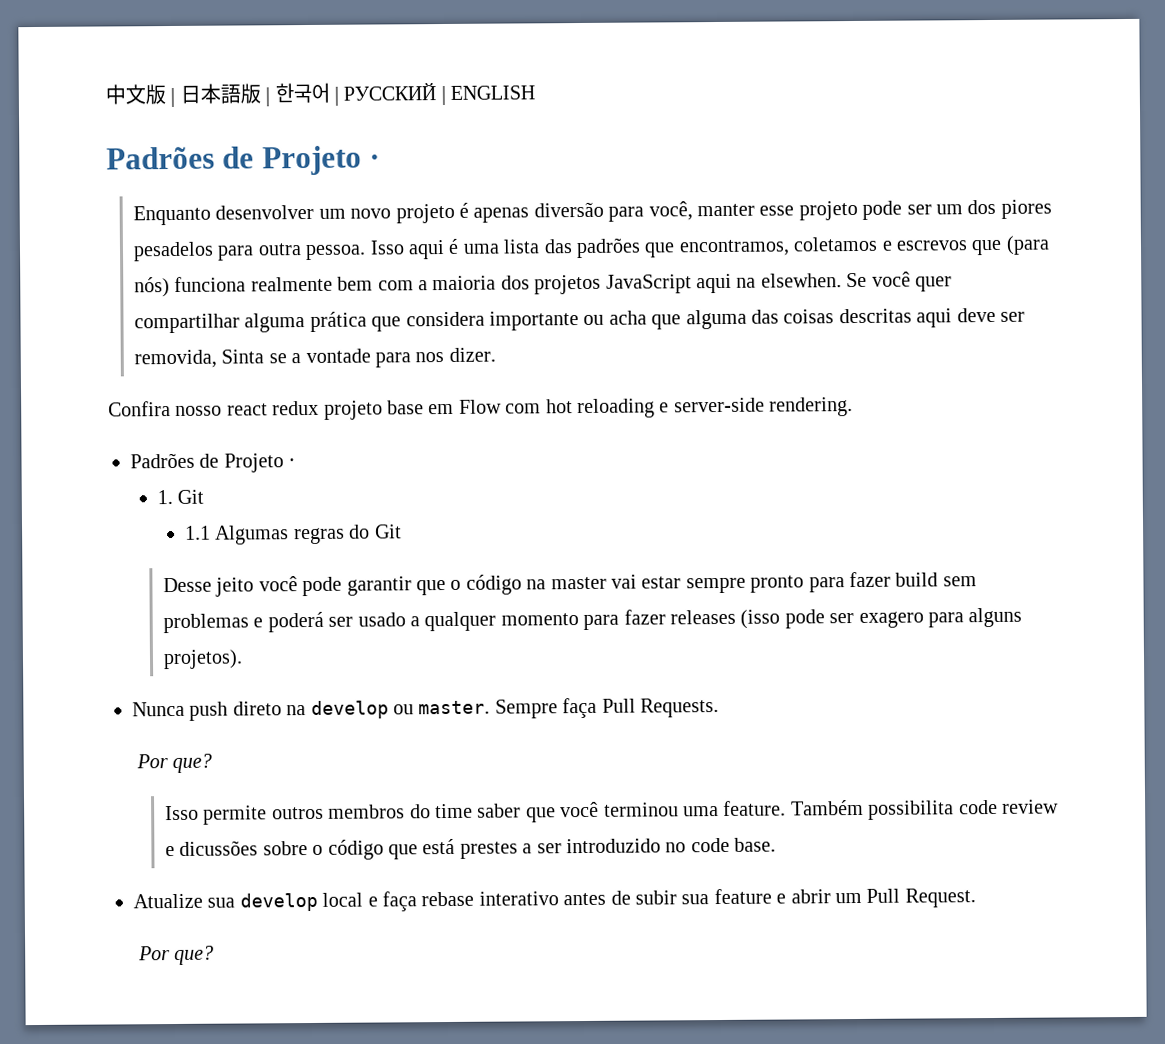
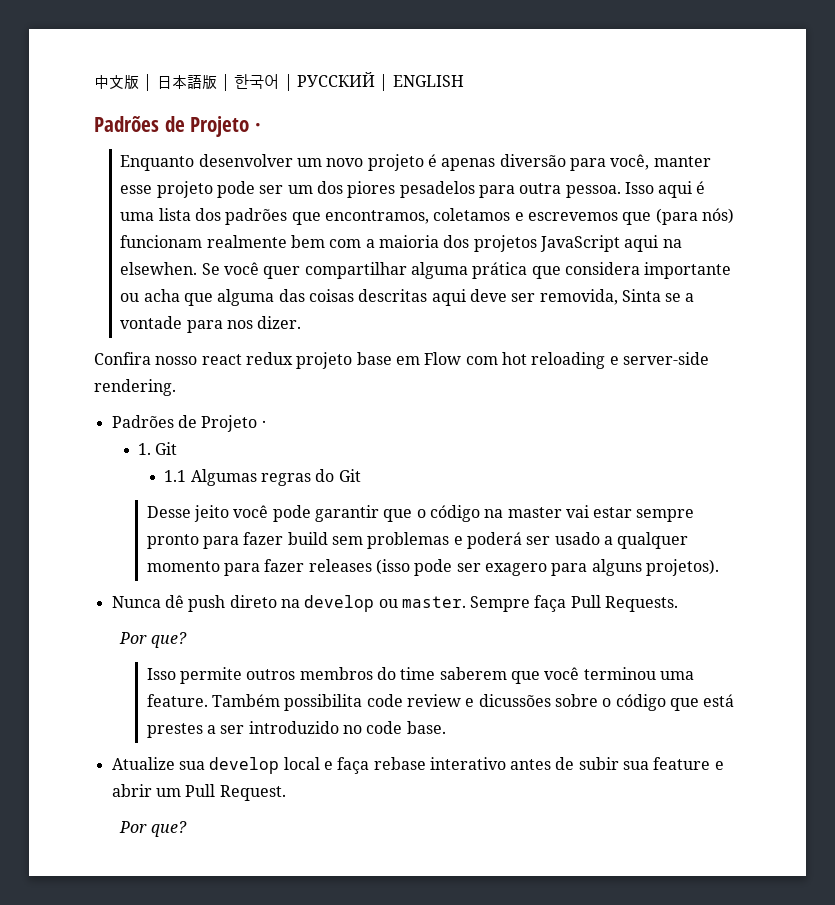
- Isso aqui é uma lista das padrões que encontramos, coletamos e escrevos que (para nós) funciona realmente bem com a maioria dos projetos JavaScript aqui na elsewhen.
+ Isso aqui é uma lista dos padrões que encontramos, coletamos e escrevemos que (para nós) funcionam realmente bem com a maioria dos projetos JavaScript aqui na elsewhen.
- Nunca push direto na develop ou master.
+ Nunca dê push direto na develop ou master.
- Isso permite outros membros do time saber que você terminou uma feature.
+ Isso permite outros membros do time saberem que você terminou uma feature.

